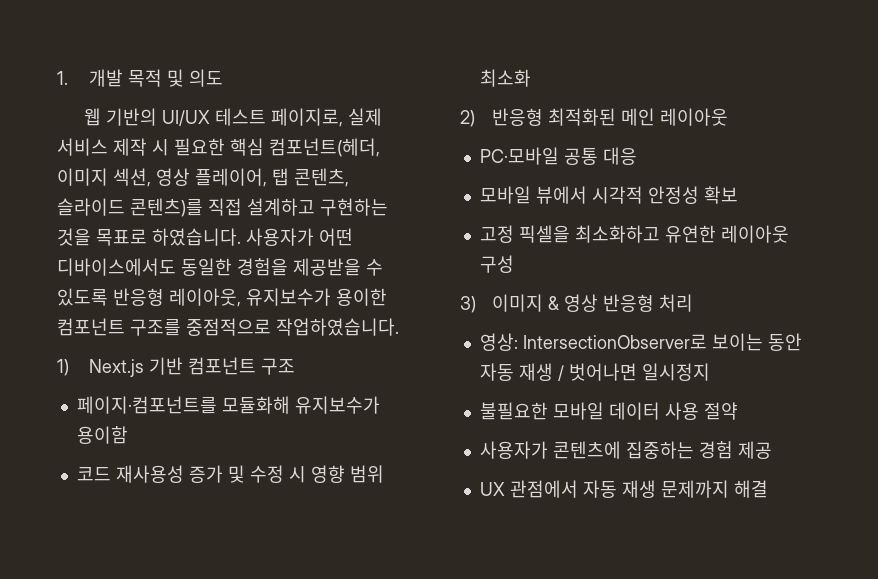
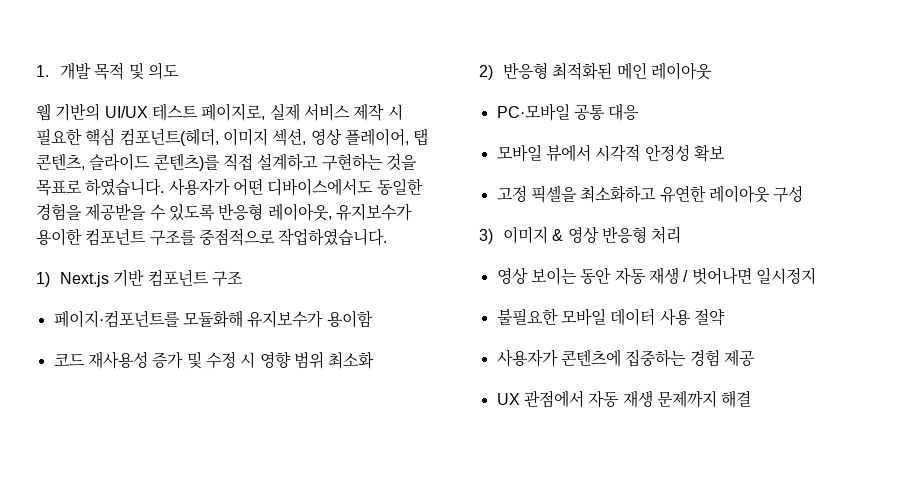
- 영상: IntersectionObserver로 보이는 동안 자동 재생 / 벗어나면 일시정지
+ 영상 보이는 동안 자동 재생 / 벗어나면 일시정지

